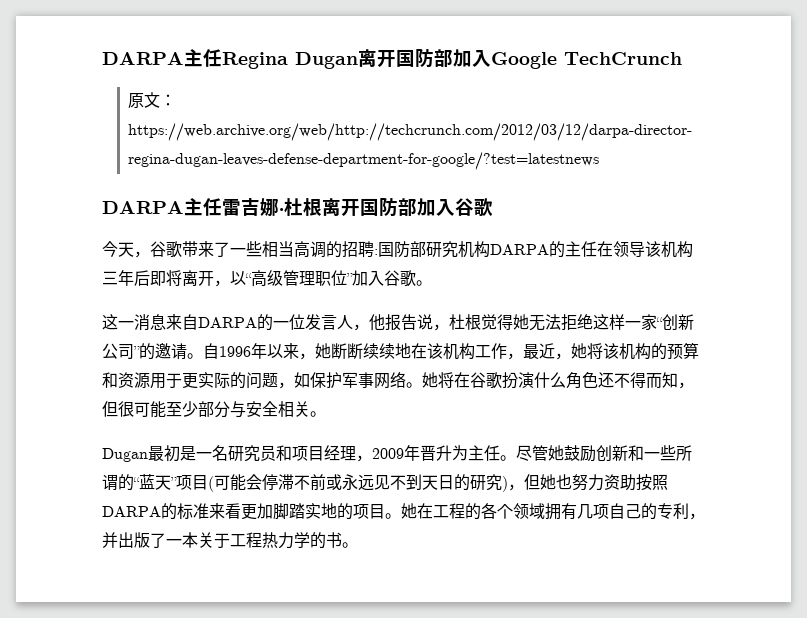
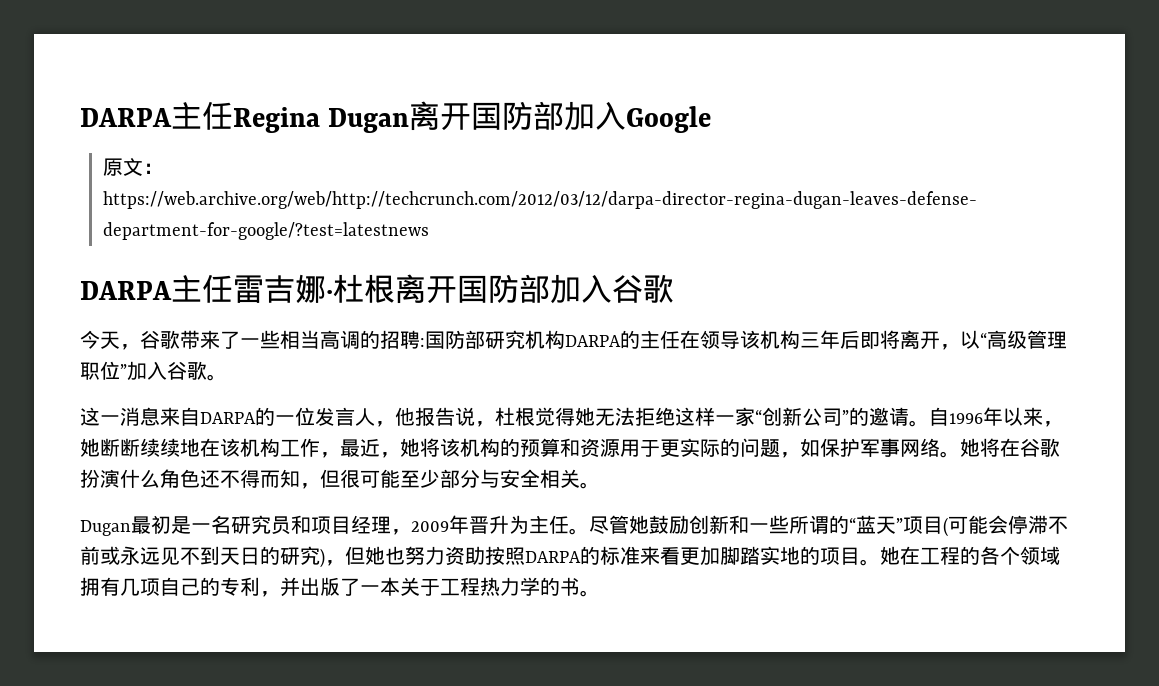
- DARPA主任Regina Dugan离开国防部加入Google TechCrunch
+ DARPA主任Regina Dugan离开国防部加入Google

